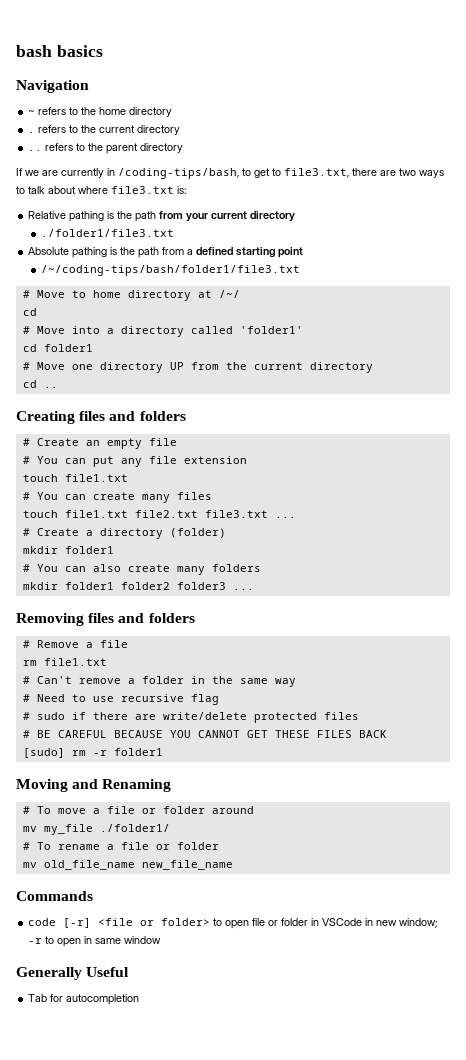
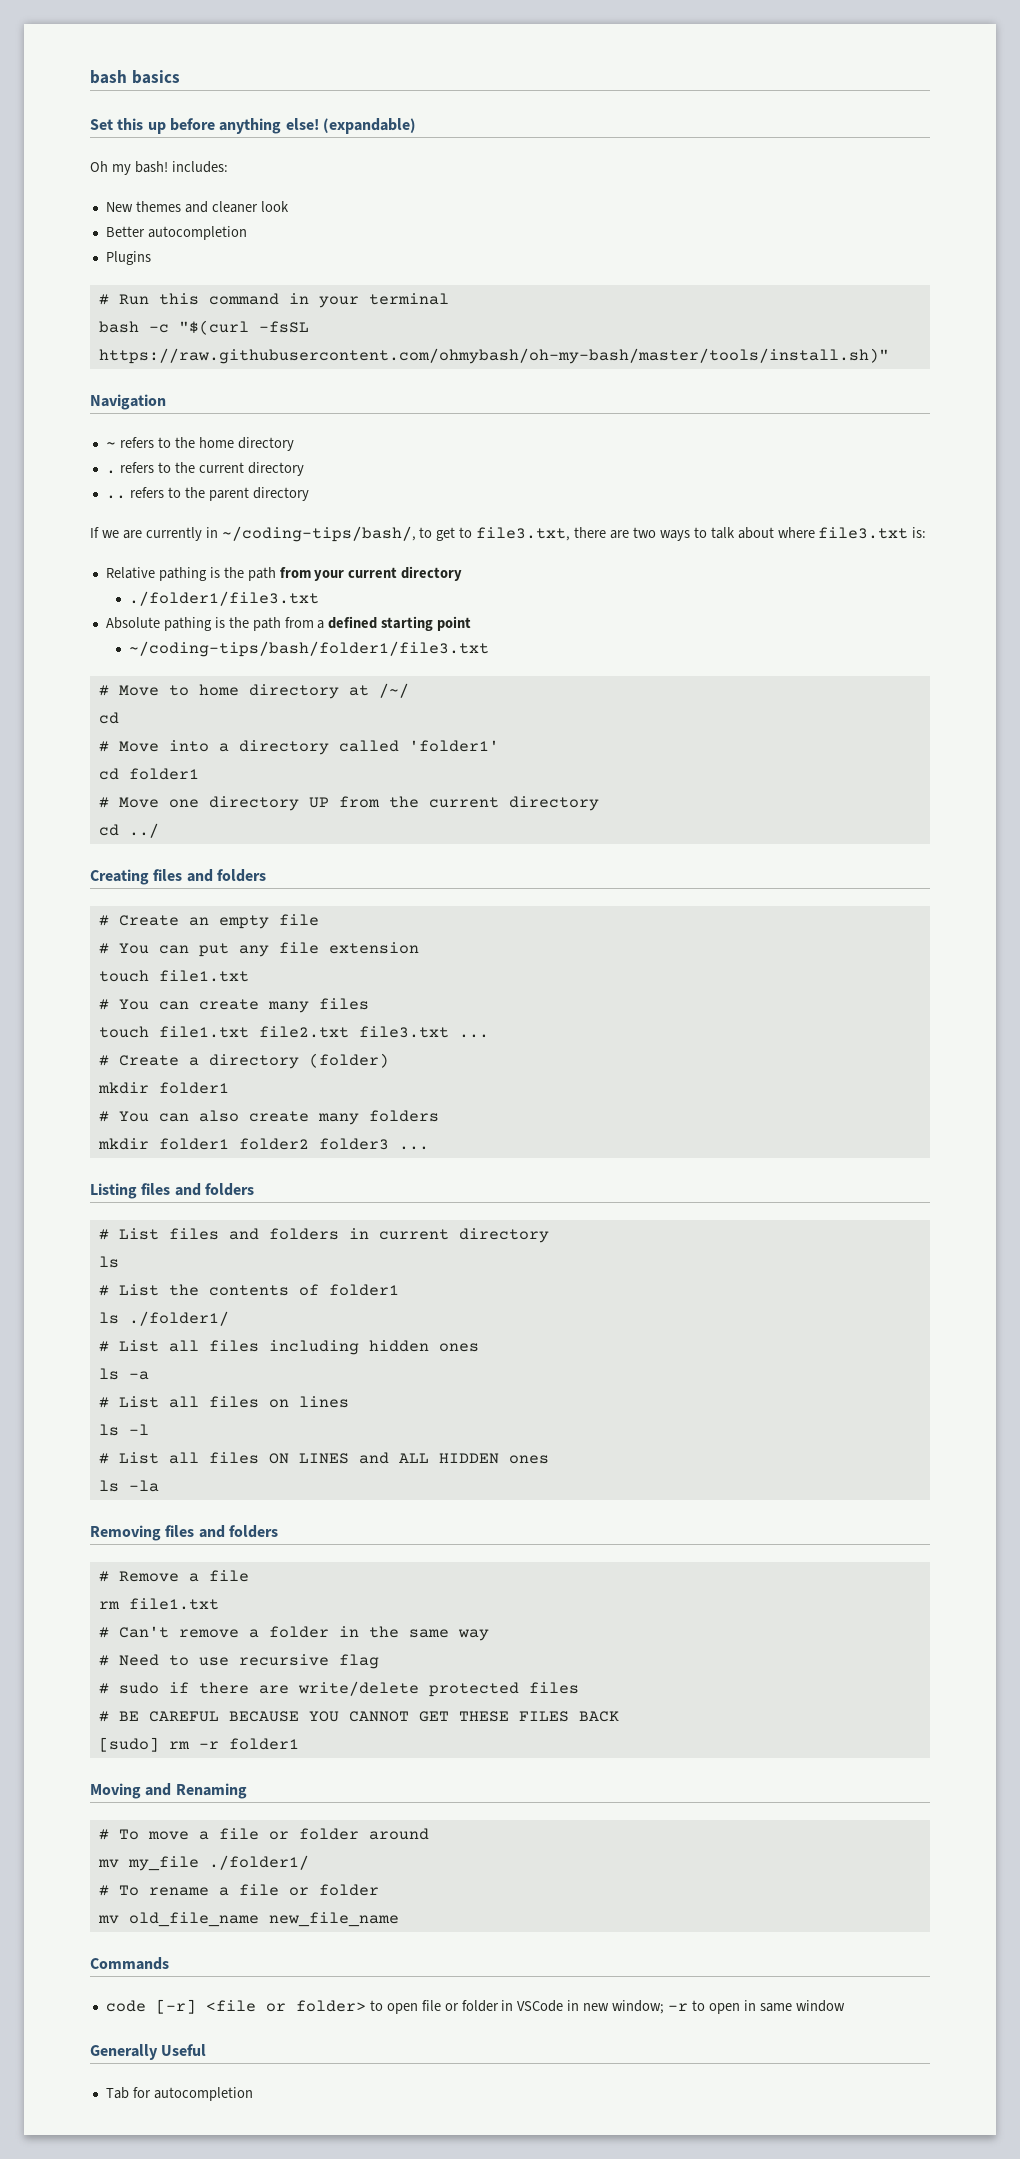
+ Set this up before anything else! (expandable)
+ Oh my bash! includes:
+ New themes and cleaner look
+ Better autocompletion
+ Plugins
+ # Run this command in your terminal
+ bash -c "$(curl -fsSL https://raw.githubusercontent.com/ohmybash/oh-my-bash/master/tools/install.sh)"
- If we are currently in /coding-tips/bash, to get to file3.txt, there are two ways to talk about where file3.txt is:
+ If we are currently in ~/coding-tips/bash/, to get to file3.txt, there are two ways to talk about where file3.txt is:
- /~/coding-tips/bash/folder1/file3.txt
+ ~/coding-tips/bash/folder1/file3.txt
- cd ..
+ cd ../
+ Listing files and folders
+ # List files and folders in current directory
+ ls
+ # List the contents of folder1
+ ls ./folder1/
+ # List all files including hidden ones
+ ls -a
+ # List all files on lines
+ ls -l
+ # List all files ON LINES and ALL HIDDEN ones
+ ls -la

